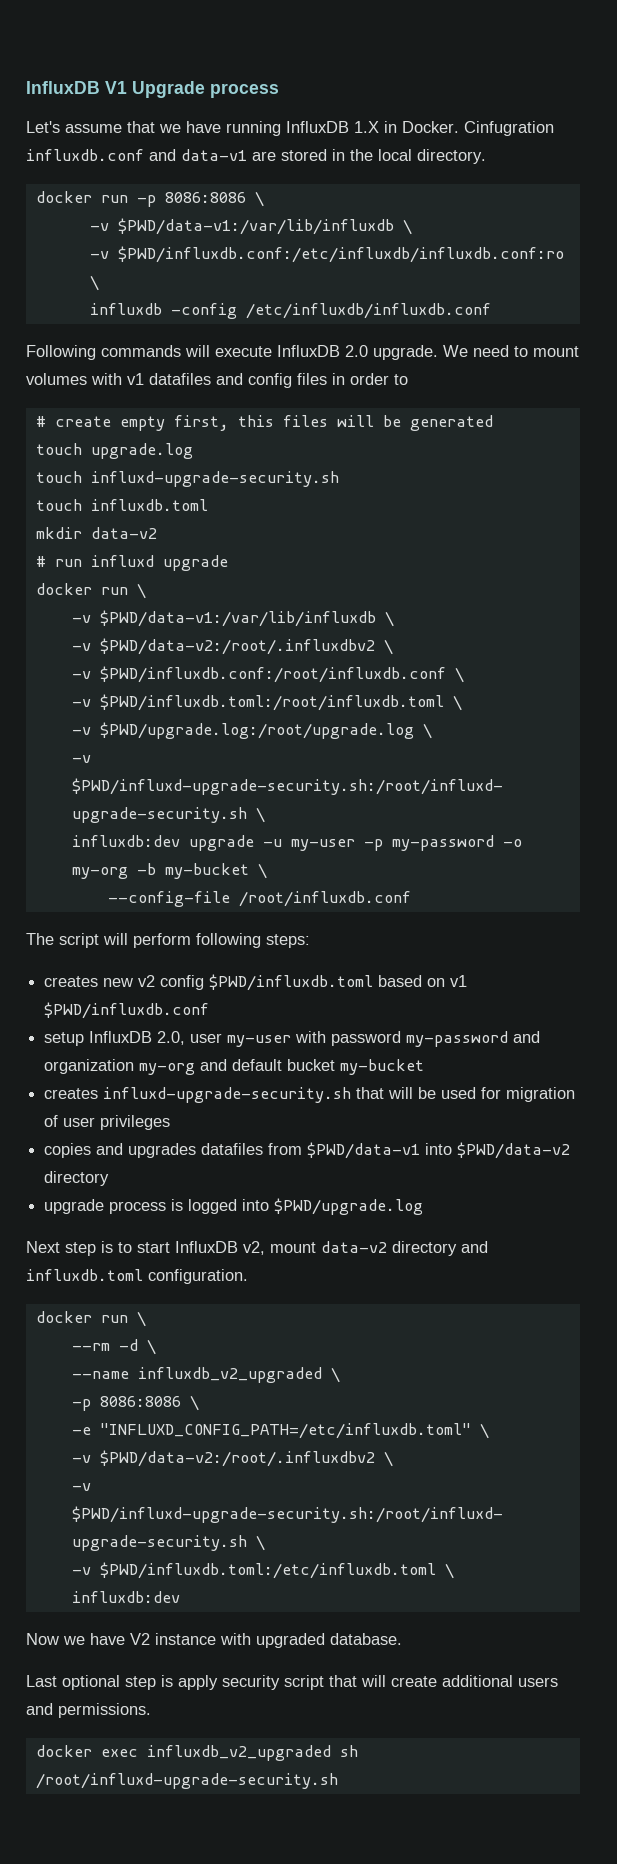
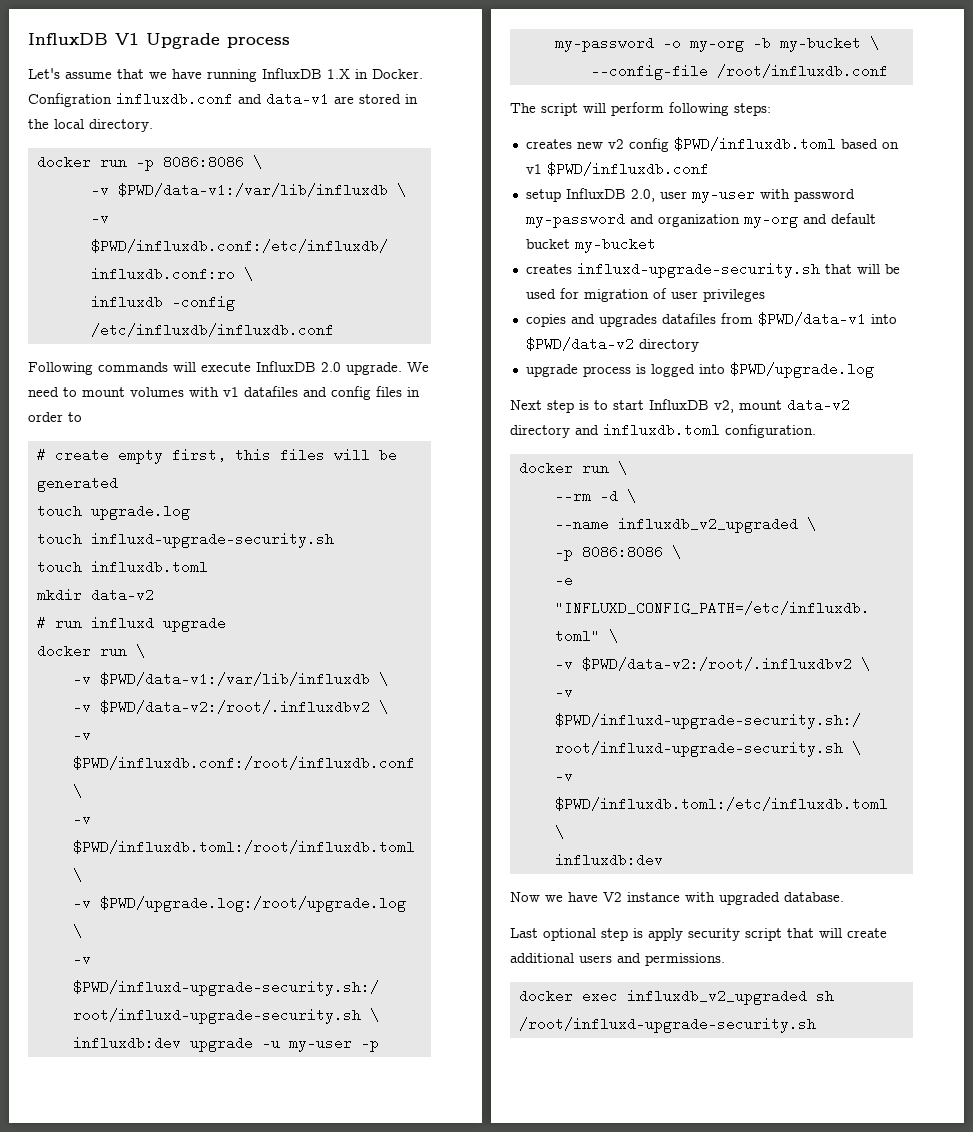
- Cinfugration influxdb.conf and data-v1 are stored in the local directory.
+ Configration influxdb.conf and data-v1 are stored in the local directory.

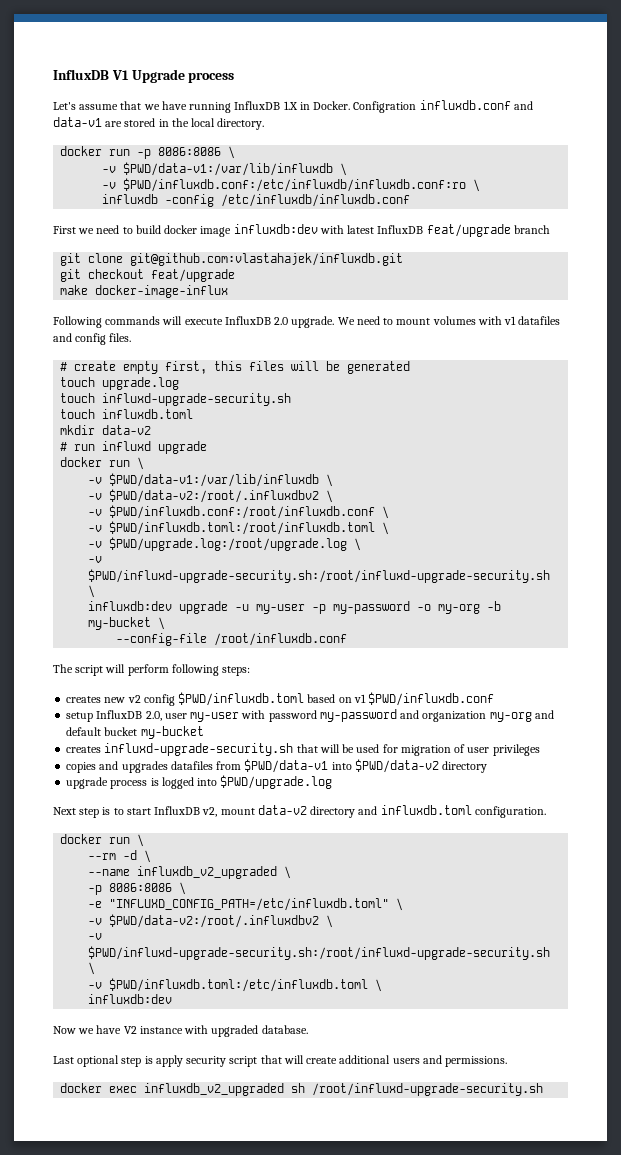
+ First we need to build docker image influxdb:dev with latest InfluxDB feat/upgrade branch
+ git clone git@github.com:vlastahajek/influxdb.git
+ git checkout feat/upgrade
+ make docker-image-influx
- We need to mount volumes with v1 datafiles and config files in order to
+ We need to mount volumes with v1 datafiles and config files.

